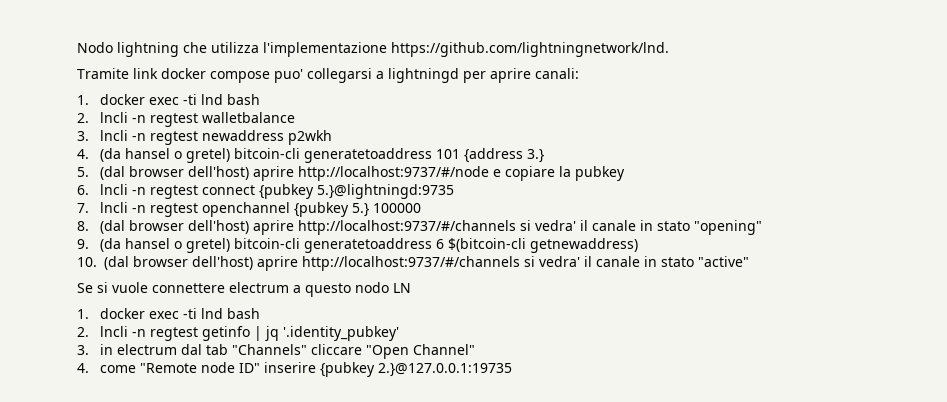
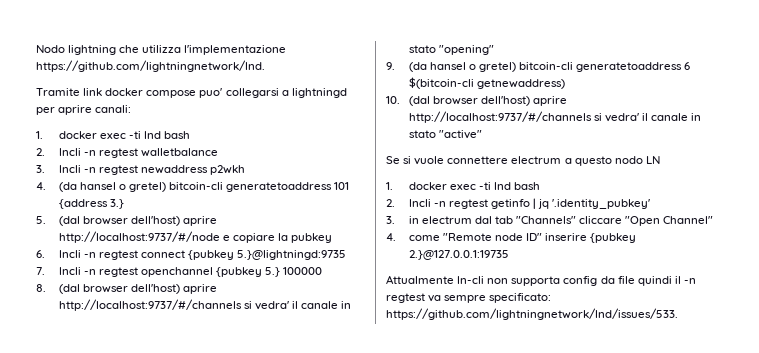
+ Attualmente ln-cli non supporta config da file quindi il -n regtest va sempre specificato: https://github.com/lightningnetwork/lnd/issues/533.

